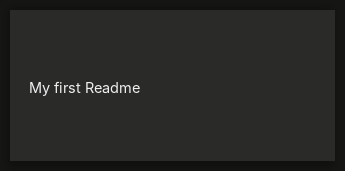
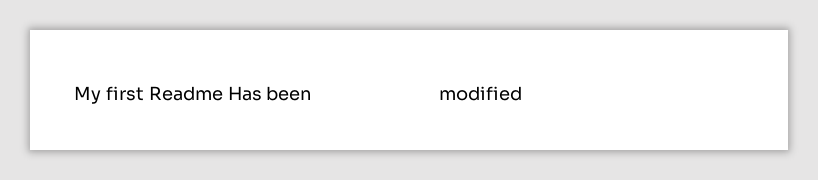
- My first Readme
+ My first Readme Has been modified

